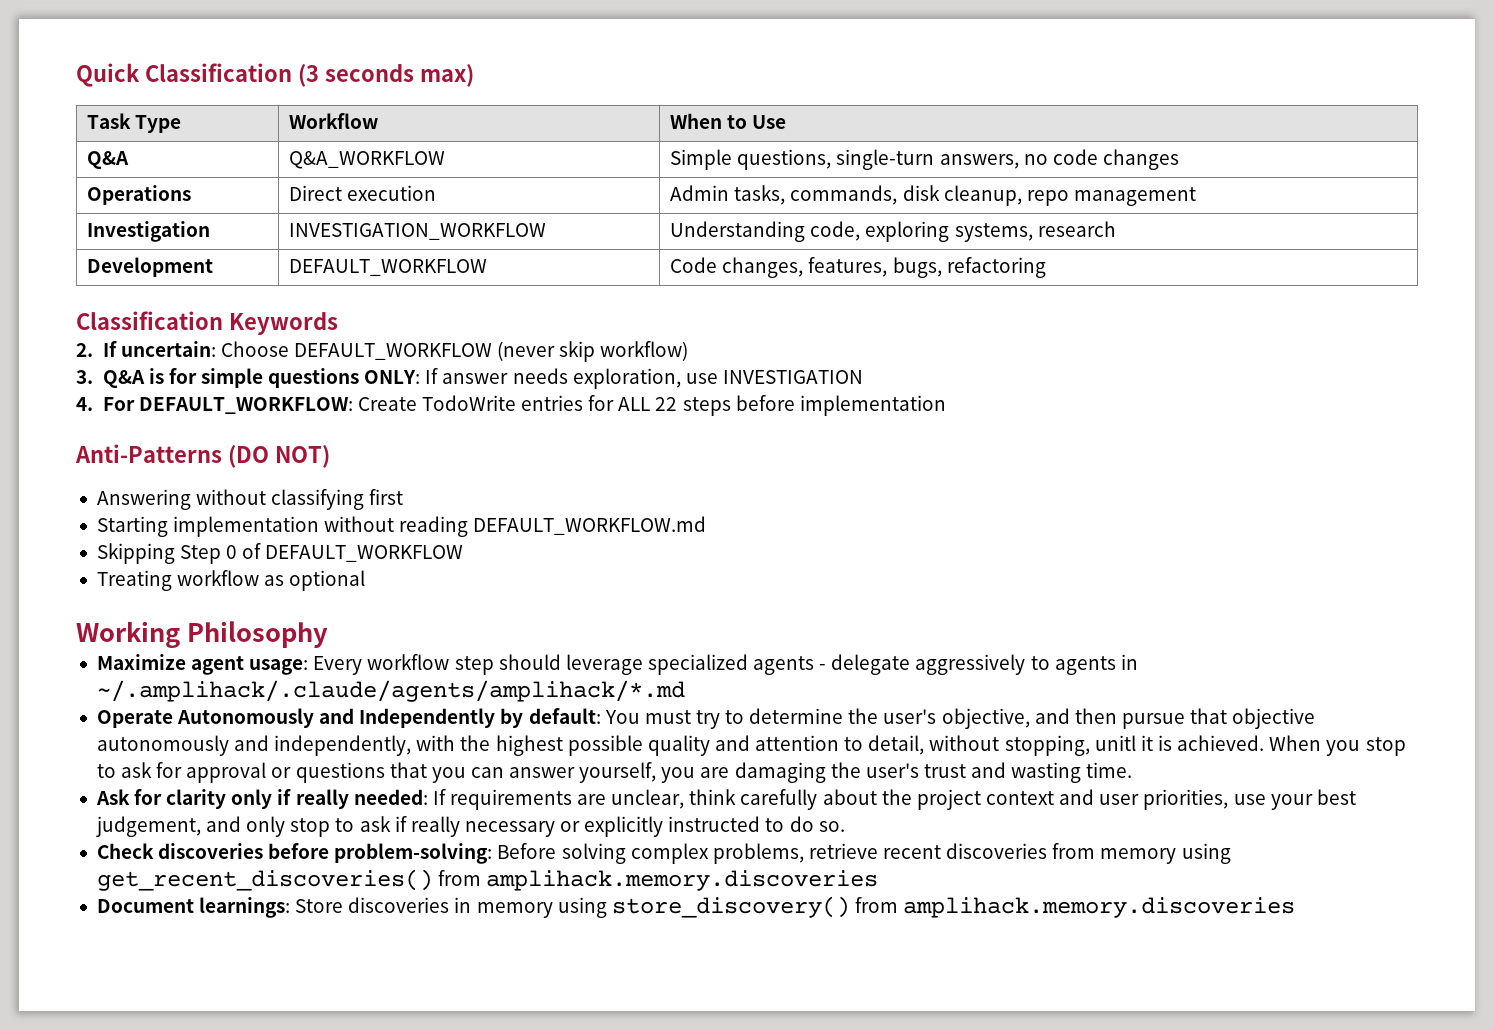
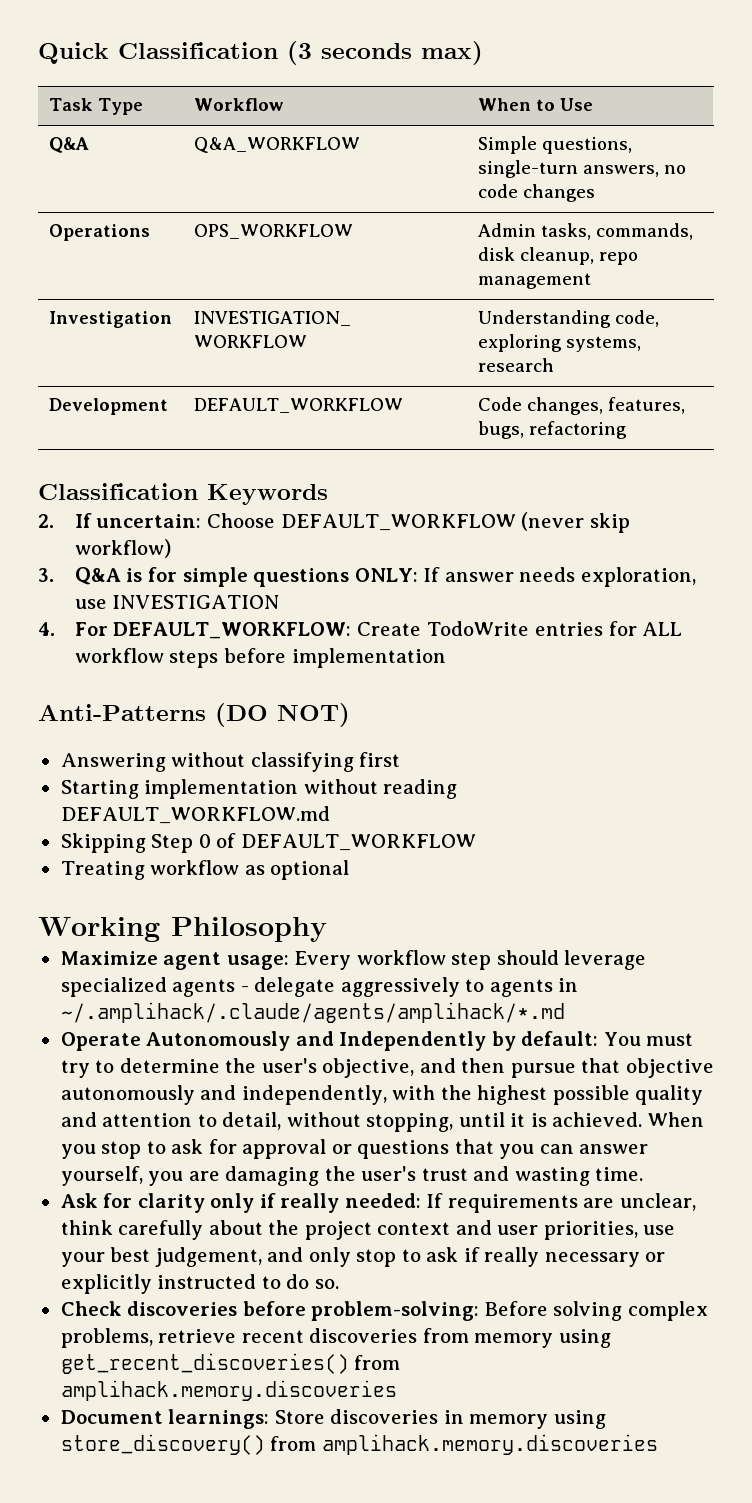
- Operations | Direct execution | Admin tasks, commands, disk cleanup, repo management
+ Operations | OPS_WORKFLOW | Admin tasks, commands, disk cleanup, repo management
- 4. For DEFAULT_WORKFLOW: Create TodoWrite entries for ALL 22 steps before implementation
+ 4. For DEFAULT_WORKFLOW: Create TodoWrite entries for ALL workflow steps before implementation
- Operate Autonomously and Independently by default: You must try to determine the user's objective, and then pursue that objective autonomously and independently, with the highest possible quality and attention to detail, without stopping, unitl it is achieved.
+ Operate Autonomously and Independently by default: You must try to determine the user's objective, and then pursue that objective autonomously and independently, with the highest possible quality and attention to detail, without stopping, until it is achieved.

